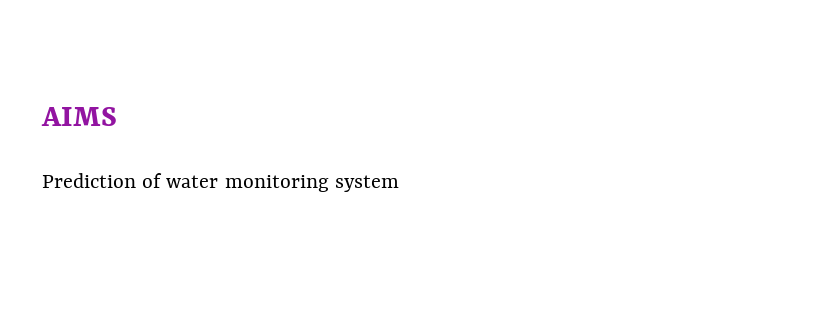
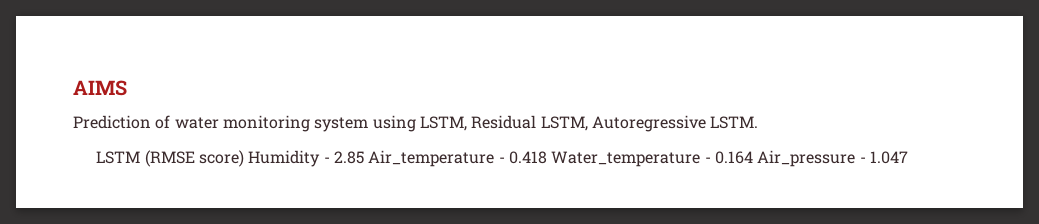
- Prediction of water monitoring system
+ Prediction of water monitoring system using LSTM, Residual LSTM, Autoregressive LSTM.
+ LSTM (RMSE score) Humidity - 2.85 Air_temperature - 0.418 Water_temperature - 0.164 Air_pressure - 1.047

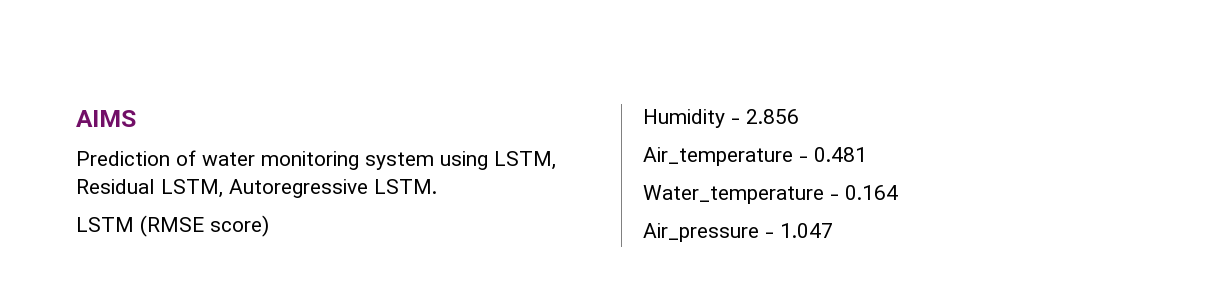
- LSTM (RMSE score) Humidity - 2.85 Air_temperature - 0.418 Water_temperature - 0.164 Air_pressure - 1.047
+ LSTM (RMSE score)
+ Humidity - 2.856
+ Air_temperature - 0.481
+ Water_temperature - 0.164
+ Air_pressure - 1.047

